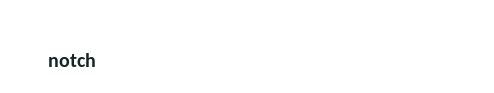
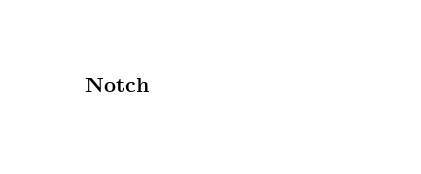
- notch
+ Notch

